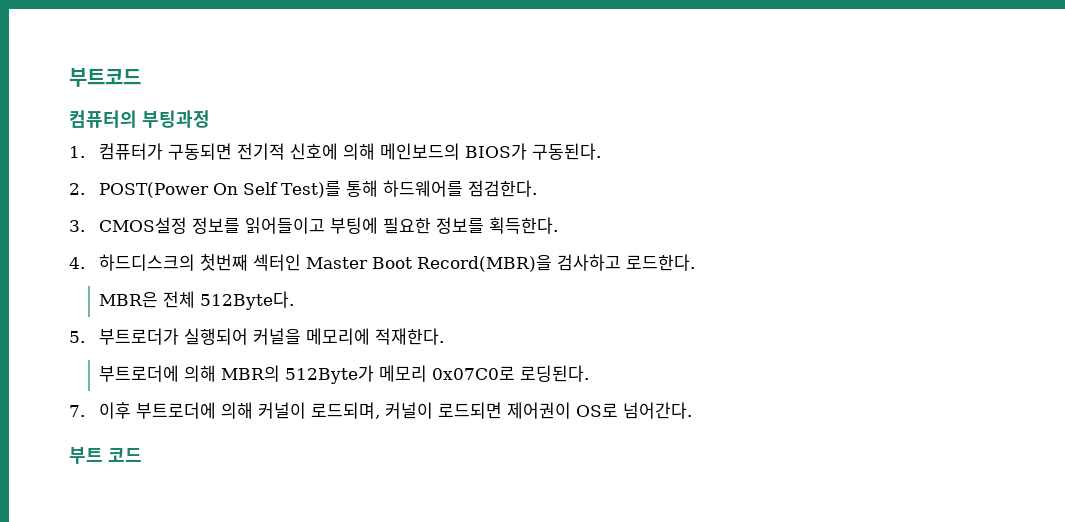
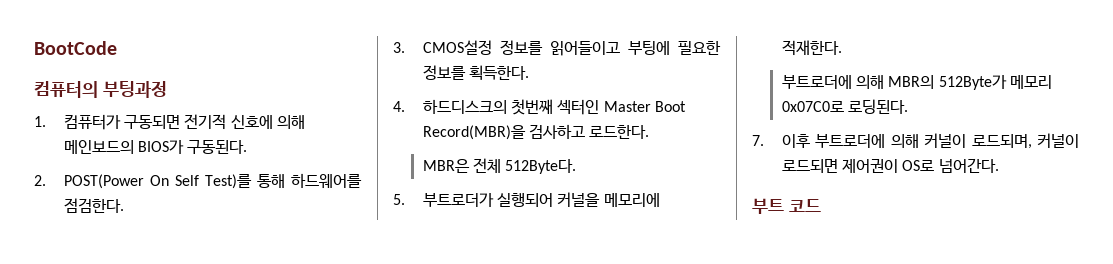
- 부트코드
+ BootCode

